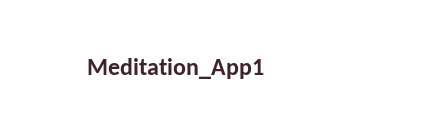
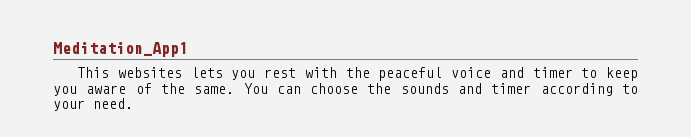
+ This websites lets you rest with the peaceful voice and timer to keep you aware of the same. You can choose the sounds and timer according to your need.

